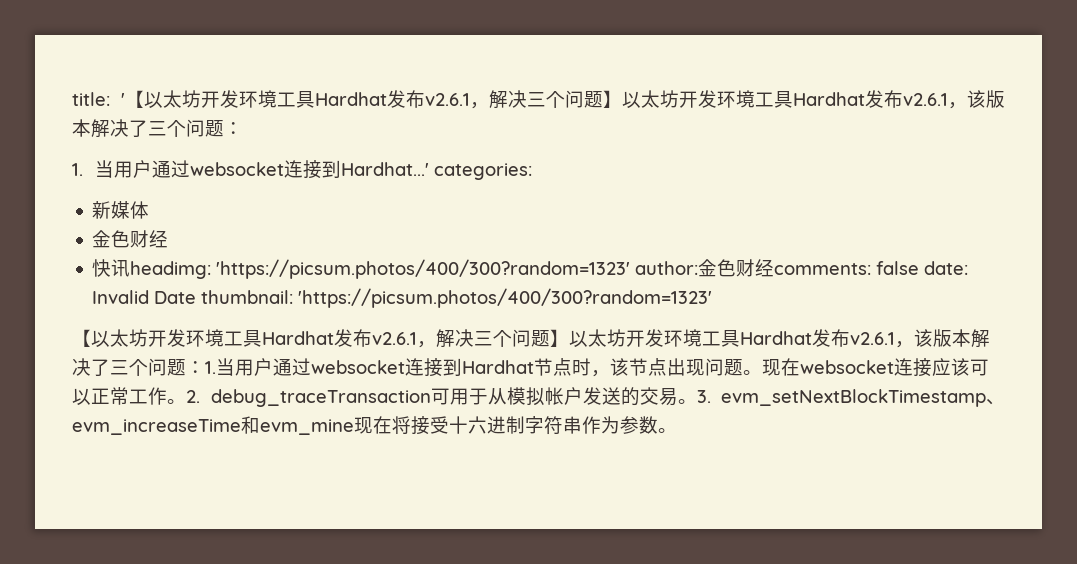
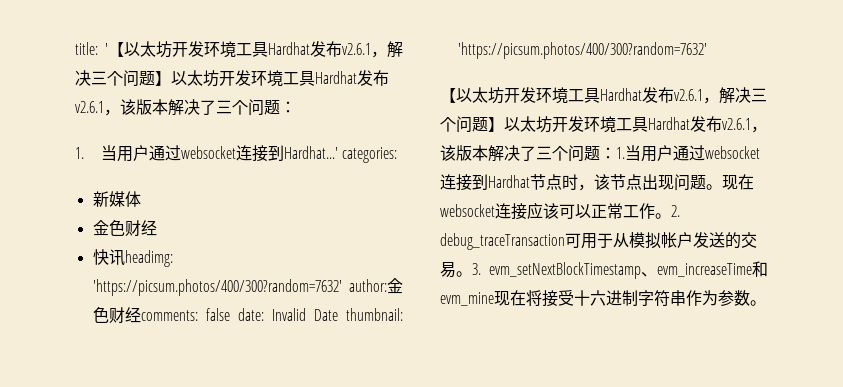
- 快讯headimg: 'https://picsum.photos/400/300?random=1323' author:金色财经comments: false date: Invalid Date thumbnail: 'https://picsum.photos/400/300?random=1323'
+ 快讯headimg: 'https://picsum.photos/400/300?random=7632' author:金色财经comments: false date: Invalid Date thumbnail: 'https://picsum.photos/400/300?random=7632'

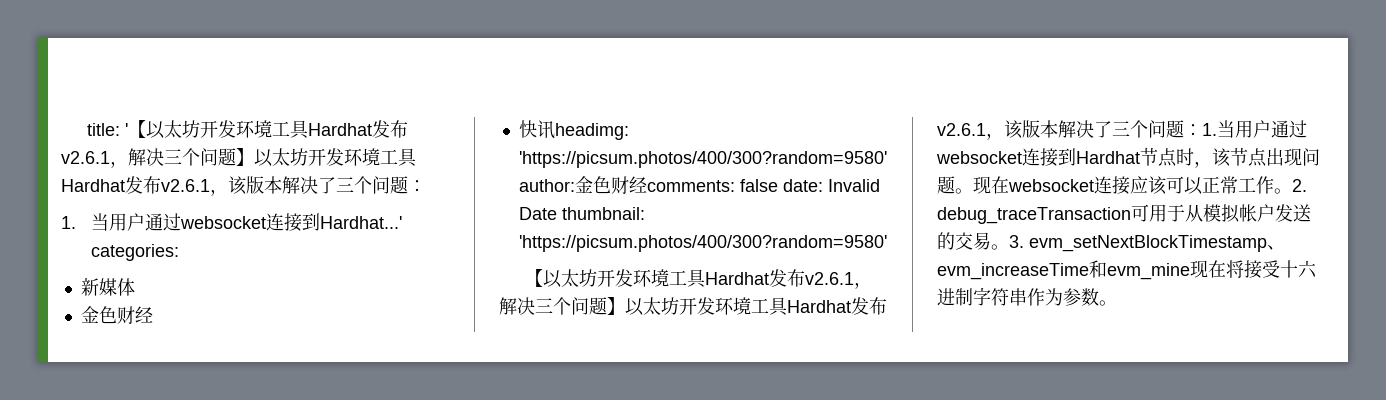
- 快讯headimg: 'https://picsum.photos/400/300?random=7632' author:金色财经comments: false date: Invalid Date thumbnail: 'https://picsum.photos/400/300?random=7632'
+ 快讯headimg: 'https://picsum.photos/400/300?random=9580' author:金色财经comments: false date: Invalid Date thumbnail: 'https://picsum.photos/400/300?random=9580'

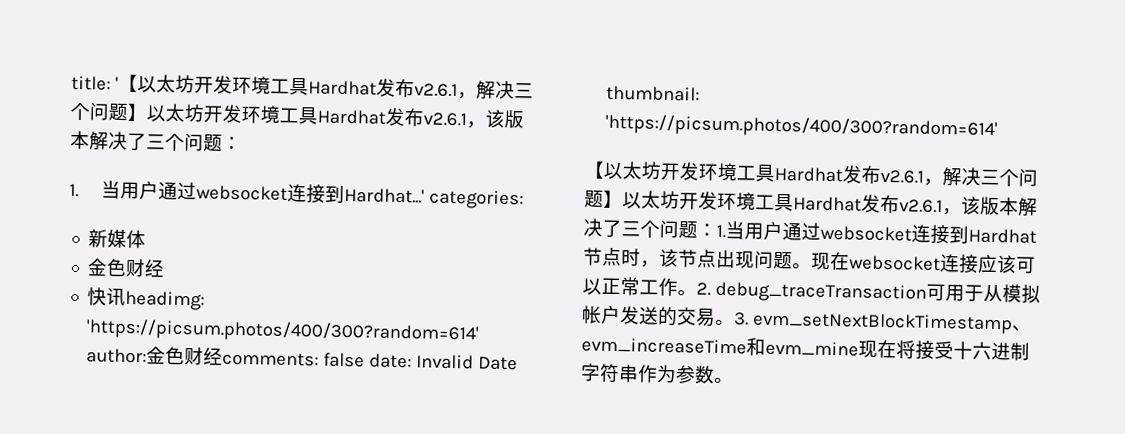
- 快讯headimg: 'https://picsum.photos/400/300?random=9580' author:金色财经comments: false date: Invalid Date thumbnail: 'https://picsum.photos/400/300?random=9580'
+ 快讯headimg: 'https://picsum.photos/400/300?random=614' author:金色财经comments: false date: Invalid Date thumbnail: 'https://picsum.photos/400/300?random=614'

